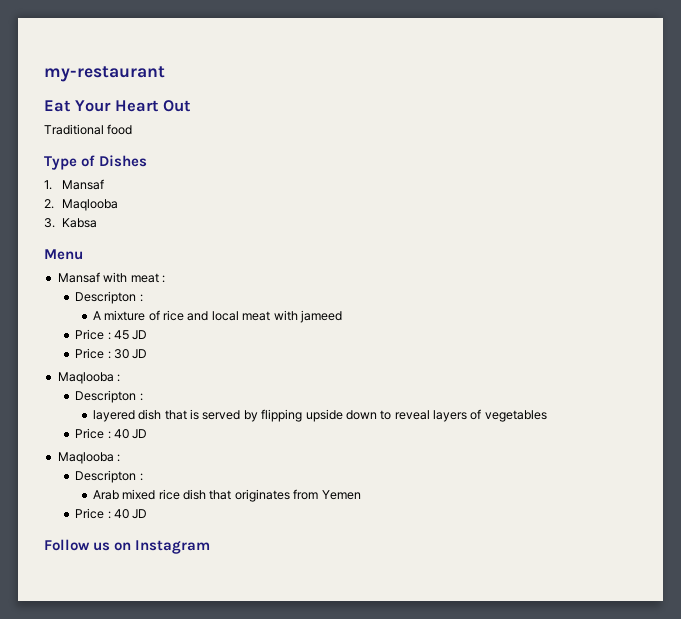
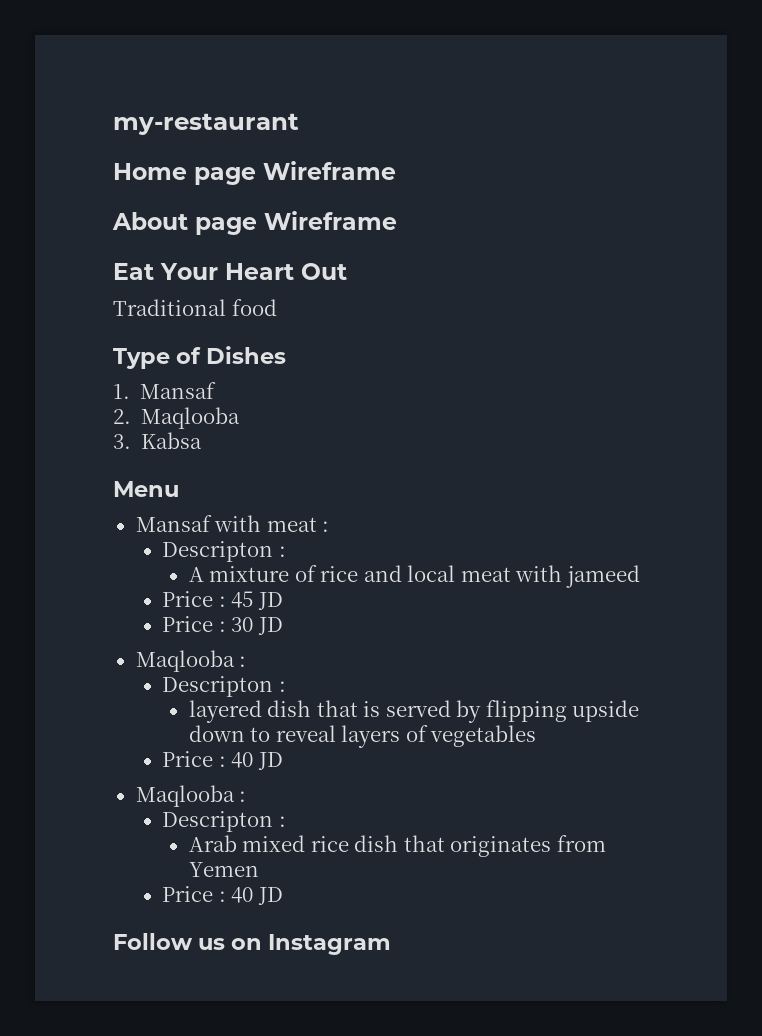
+ Home page Wireframe
+ About page Wireframe

